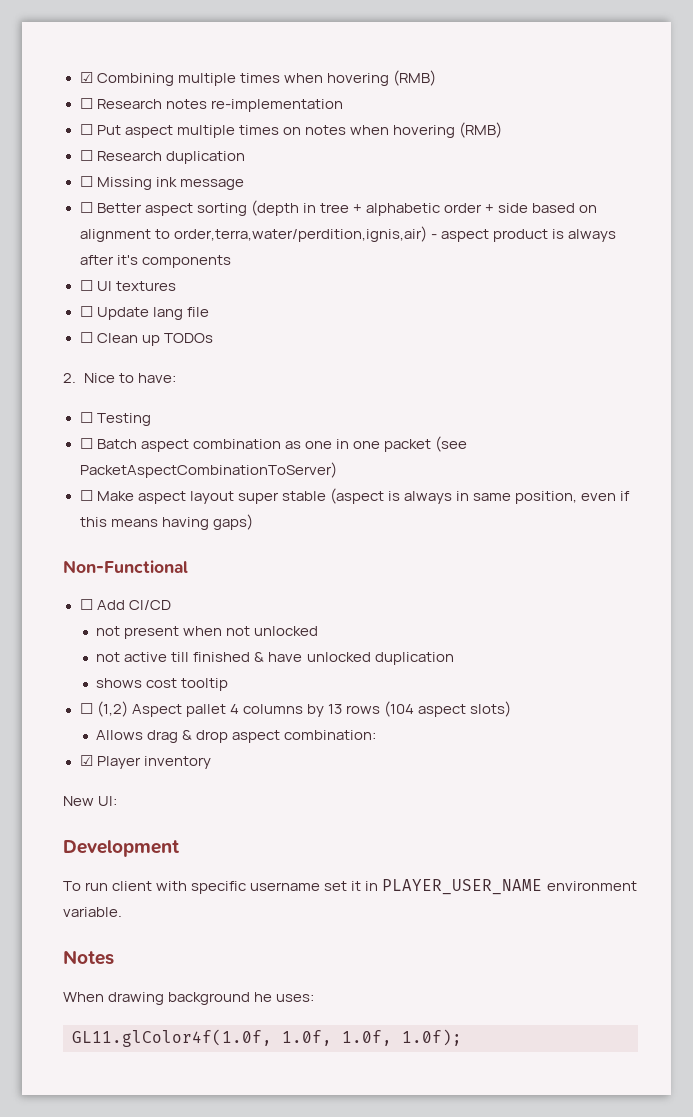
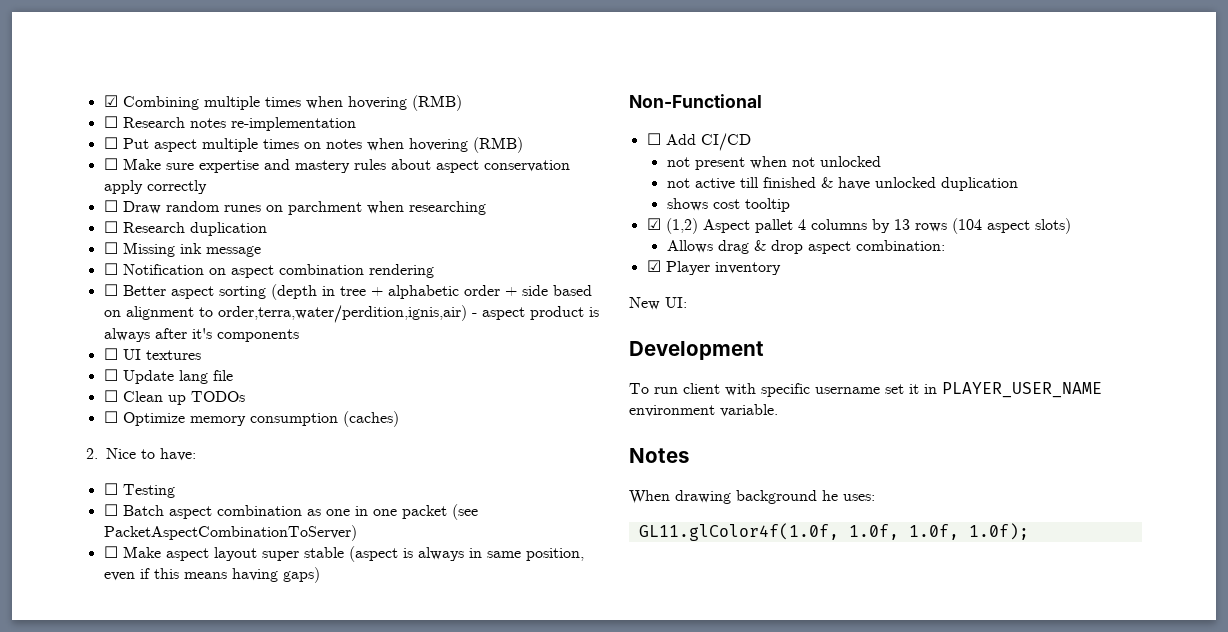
+ ☐ Make sure expertise and mastery rules about aspect conservation apply correctly
+ ☐ Draw random runes on parchment when researching
+ ☐ Notification on aspect combination rendering
+ ☐ Optimize memory consumption (caches)
- ☐ (1,2) Aspect pallet 4 columns by 13 rows (104 aspect slots)
+ ☑ (1,2) Aspect pallet 4 columns by 13 rows (104 aspect slots)

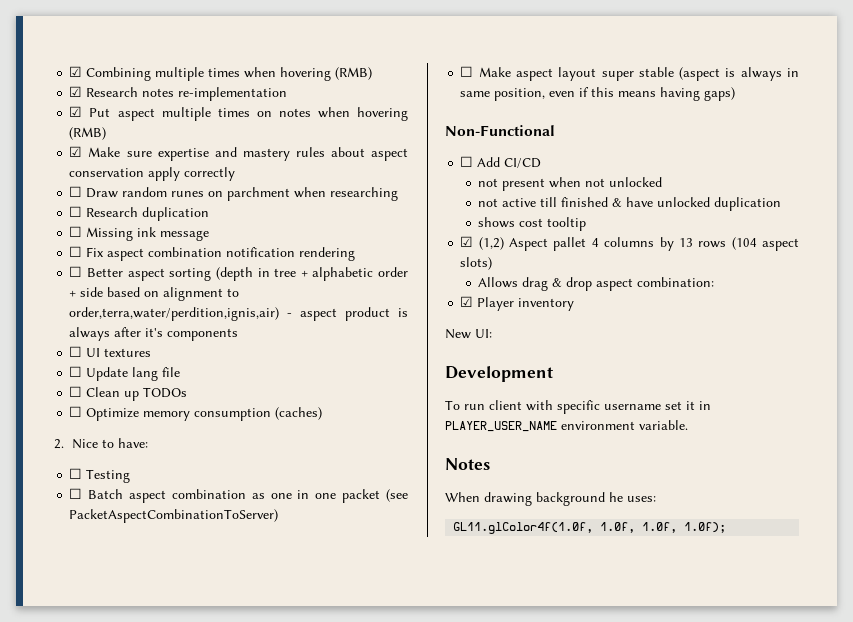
- ☐ Research notes re-implementation
+ ☑ Research notes re-implementation
- ☐ Put aspect multiple times on notes when hovering (RMB)
+ ☑ Put aspect multiple times on notes when hovering (RMB)
- ☐ Make sure expertise and mastery rules about aspect conservation apply correctly
+ ☑ Make sure expertise and mastery rules about aspect conservation apply correctly
- ☐ Notification on aspect combination rendering
+ ☐ Fix aspect combination notification rendering

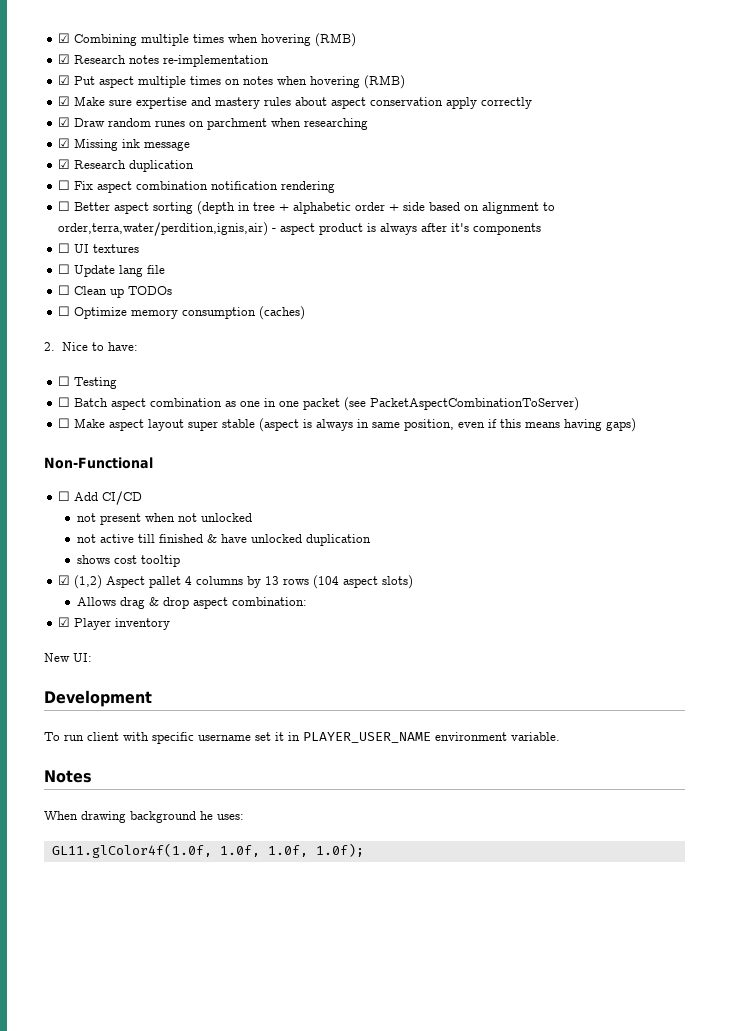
- ☐ Draw random runes on parchment when researching
+ ☑ Draw random runes on parchment when researching
- ☐ Research duplication
- ☐ Missing ink message
+ ☑ Missing ink message
+ ☑ Research duplication

